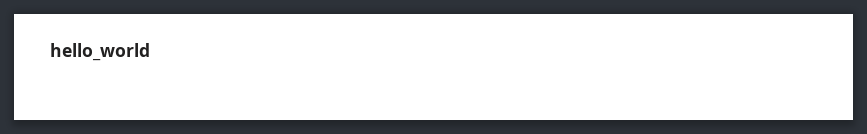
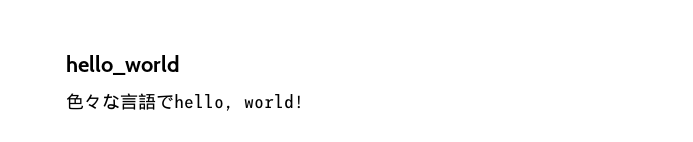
+ 色々な言語でhello, world!

